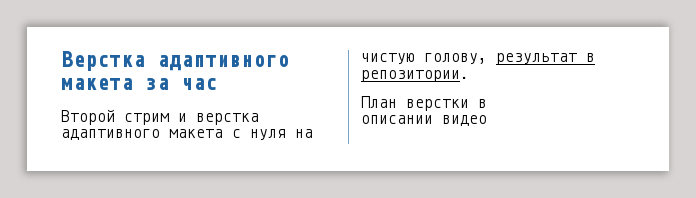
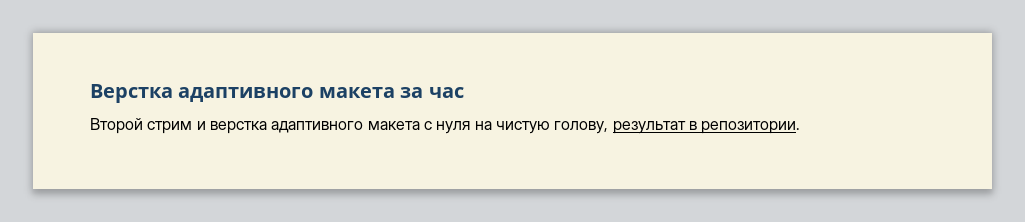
- План верстки в
- описании видео

